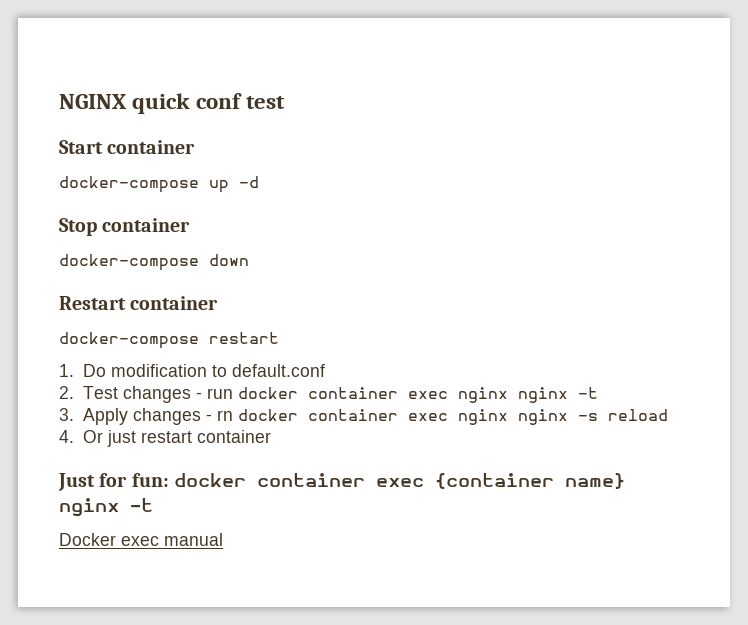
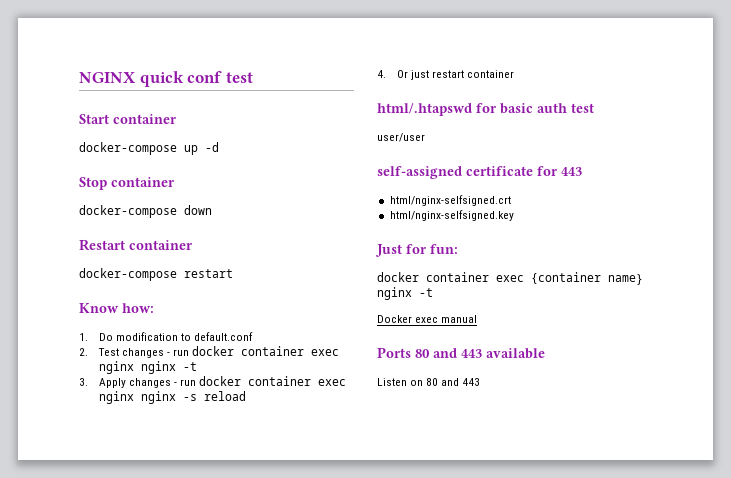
+ Know how:
- 3. Apply changes - rn docker container exec nginx nginx -s reload
+ 3. Apply changes - run docker container exec nginx nginx -s reload
+ html/.htapswd for basic auth test
+ user/user
+ self-assigned certificate for 443
+ html/nginx-selfsigned.crt
+ html/nginx-selfsigned.key
- Just for fun: docker container exec {container name} nginx -t
+ Just for fun:
+ docker container exec {container name} nginx -t
+ Ports 80 and 443 available
+ Listen on 80 and 443

